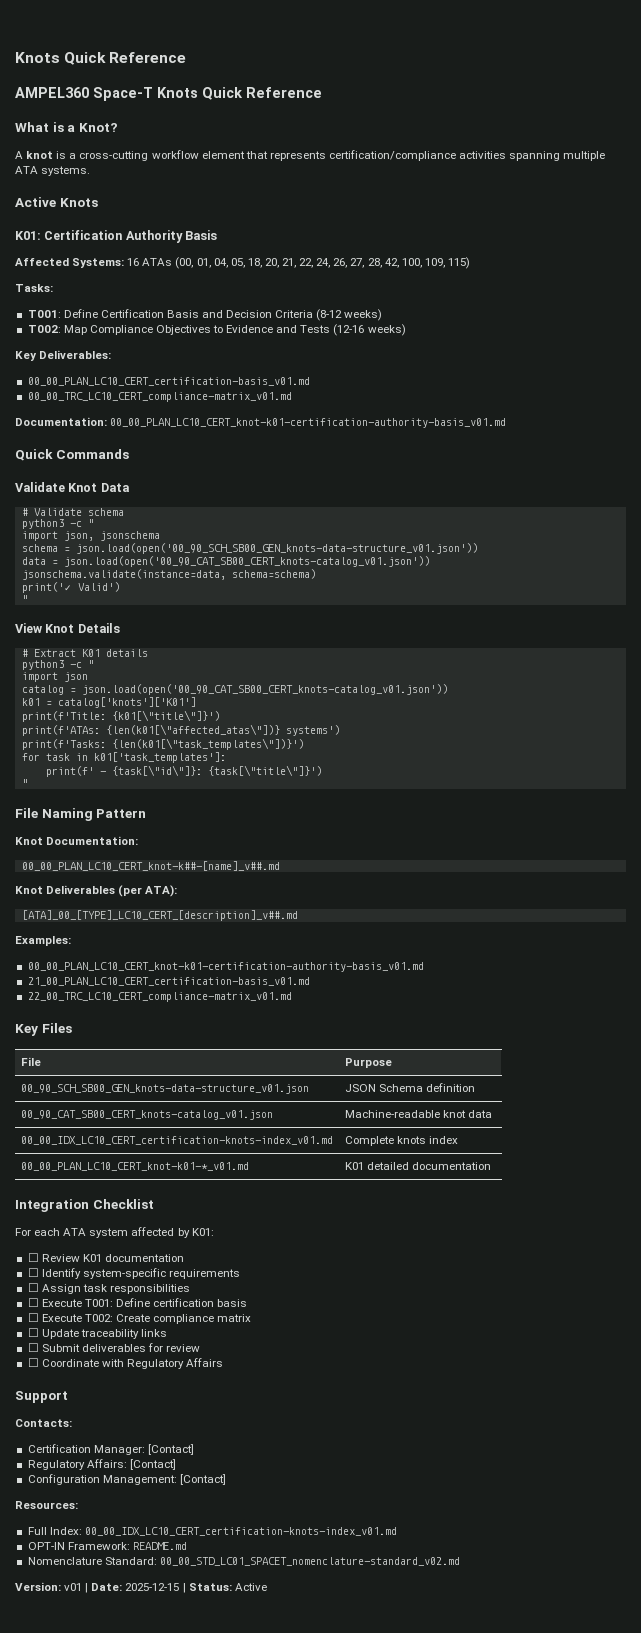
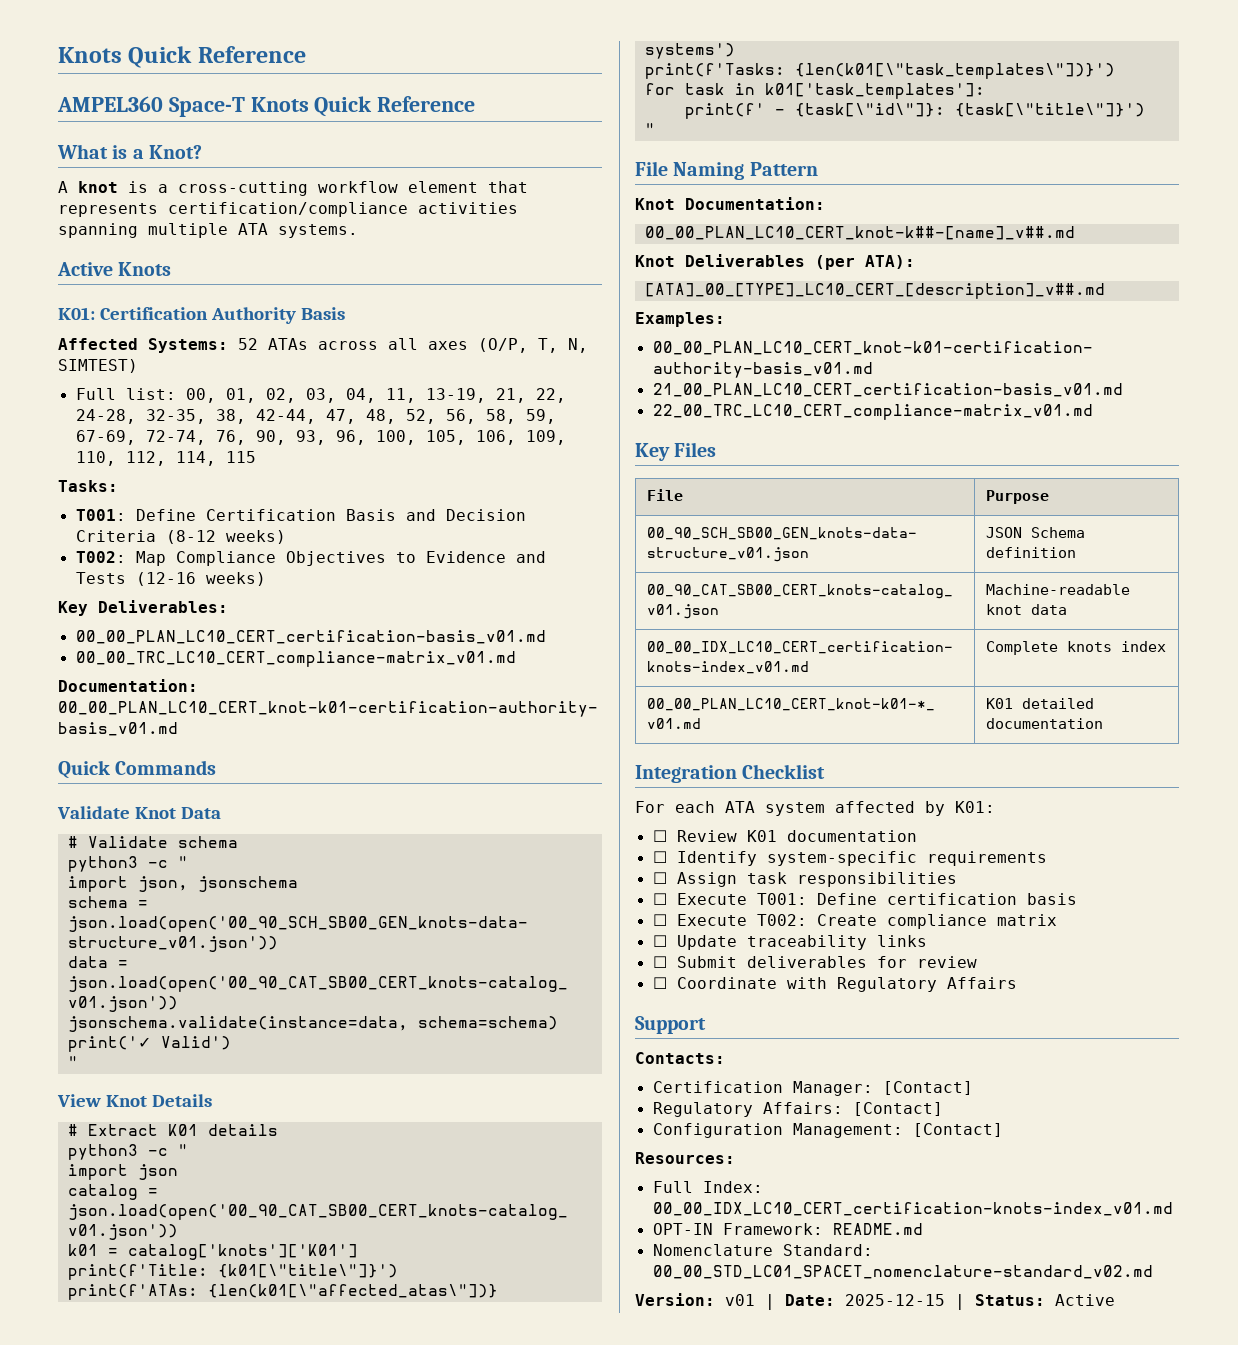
- Affected Systems: 16 ATAs (00, 01, 04, 05, 18, 20, 21, 22, 24, 26, 27, 28, 42, 100, 109, 115)
+ Affected Systems: 52 ATAs across all axes (O/P, T, N, SIMTEST)
+ Full list: 00, 01, 02, 03, 04, 11, 13-19, 21, 22, 24-28, 32-35, 38, 42-44, 47, 48, 52, 56, 58, 59, 67-69, 72-74, 76, 90, 93, 96, 100, 105, 106, 109, 110, 112, 114, 115

